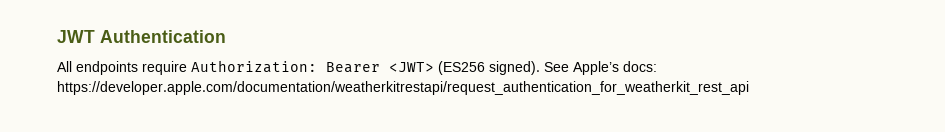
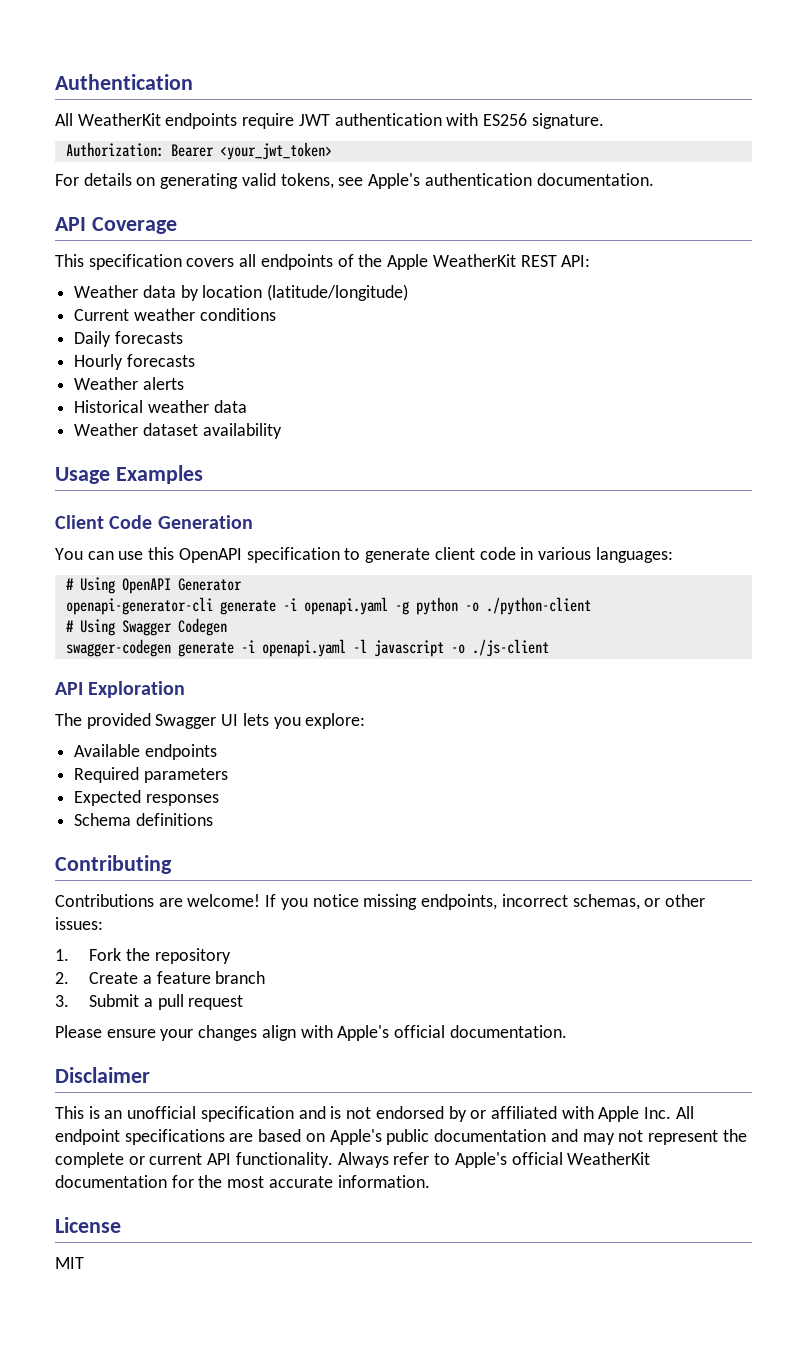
- JWT Authentication
+ Authentication
- All endpoints require Authorization: Bearer <JWT> (ES256 signed). See Apple’s docs: https://developer.apple.com/documentation/weatherkitrestapi/request_authentication_for_weatherkit_rest_api
+ All WeatherKit endpoints require JWT authentication with ES256 signature.
+ Authorization: Bearer <your_jwt_token>
+ For details on generating valid tokens, see Apple's authentication documentation.
+ API Coverage
+ This specification covers all endpoints of the Apple WeatherKit REST API:
+ Weather data by location (latitude/longitude)
+ Current weather conditions
+ Daily forecasts
+ Hourly forecasts
+ Weather alerts
+ Historical weather data
+ Weather dataset availability
+ Usage Examples
+ Client Code Generation
+ You can use this OpenAPI specification to generate client code in various languages:
+ # Using OpenAPI Generator
+ openapi-generator-cli generate -i openapi.yaml -g python -o ./python-client
+ # Using Swagger Codegen
+ swagger-codegen generate -i openapi.yaml -l javascript -o ./js-client
+ API Exploration
+ The provided Swagger UI lets you explore:
+ Available endpoints
+ Required parameters
+ Expected responses
+ Schema definitions
+ Contributing
+ Contributions are welcome! If you notice missing endpoints, incorrect schemas, or other issues:
+ 1. Fork the repository
+ 2. Create a feature branch
+ 3. Submit a pull request
+ Please ensure your changes align with Apple's official documentation.
+ Disclaimer
+ This is an unofficial specification and is not endorsed by or affiliated with Apple Inc. All endpoint specifications are based on Apple's public documentation and may not represent the complete or current API functionality. Always refer to Apple's official WeatherKit documentation for the most accurate information.
+ License
+ MIT

